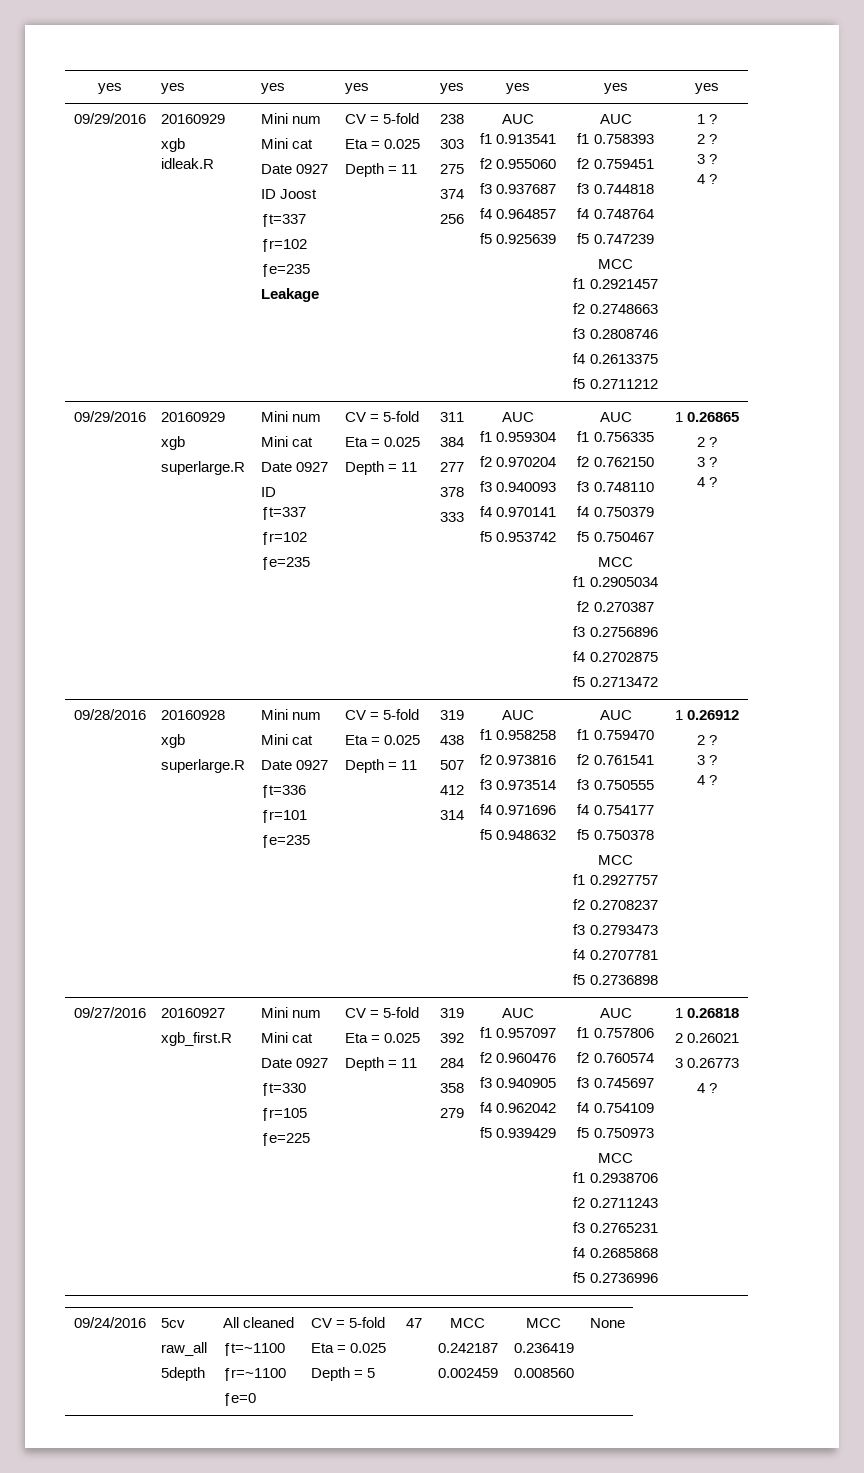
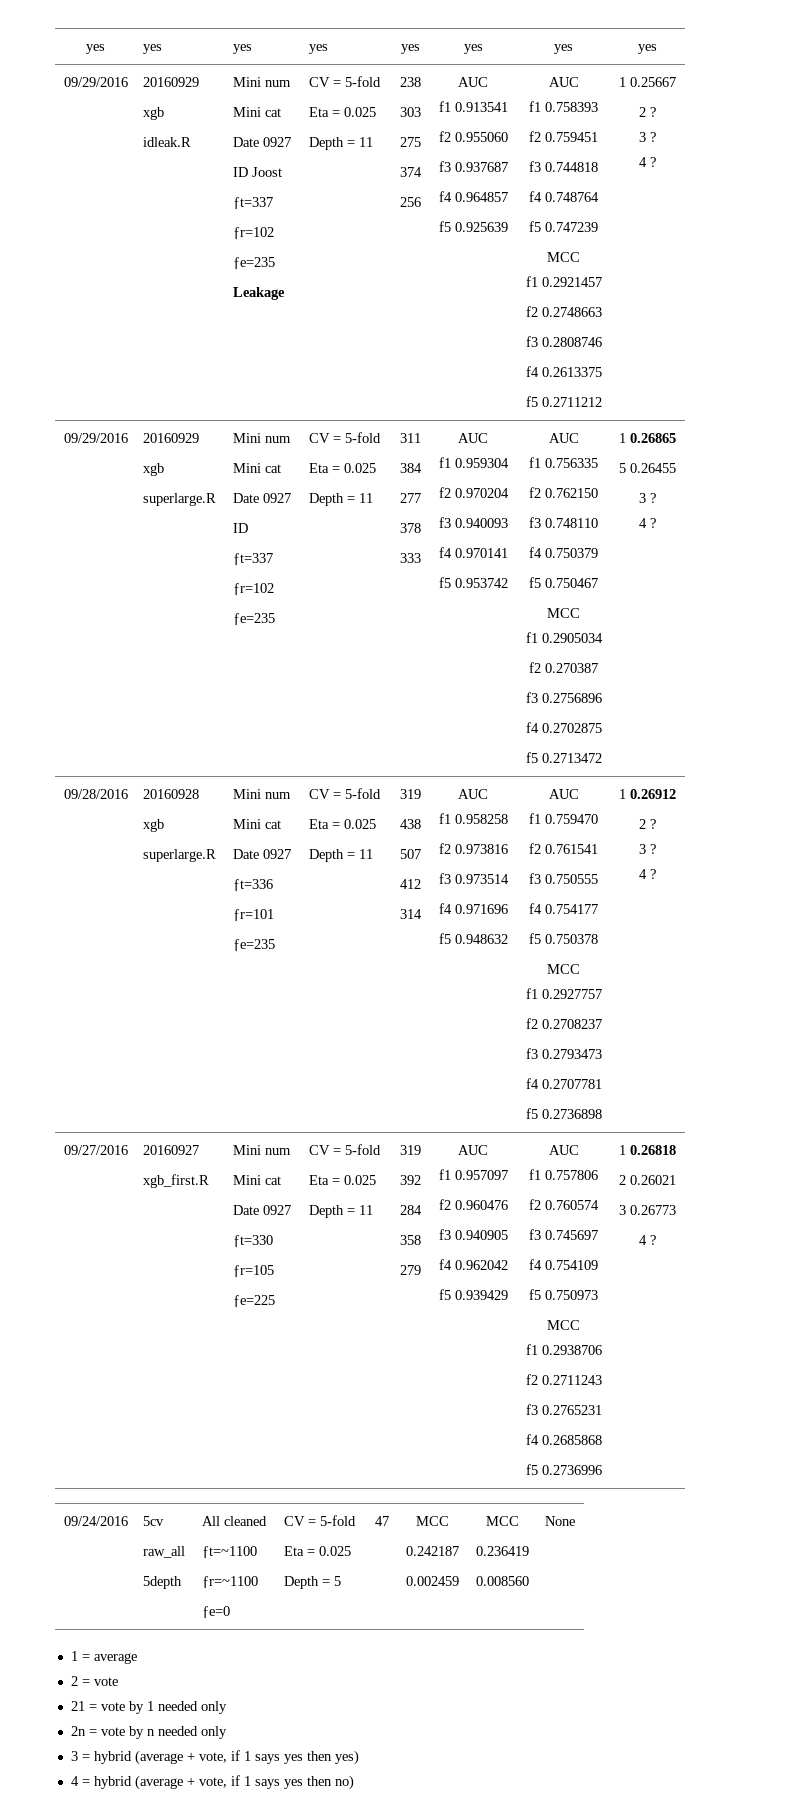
- 1 ?
+ 1 0.25667
  1 0.26865
- 2 ?
+ 5 0.26455
+ 1 = average
+ 2 = vote
+ 21 = vote by 1 needed only
+ 2n = vote by n needed only
+ 3 = hybrid (average + vote, if 1 says yes then yes)
+ 4 = hybrid (average + vote, if 1 says yes then no)

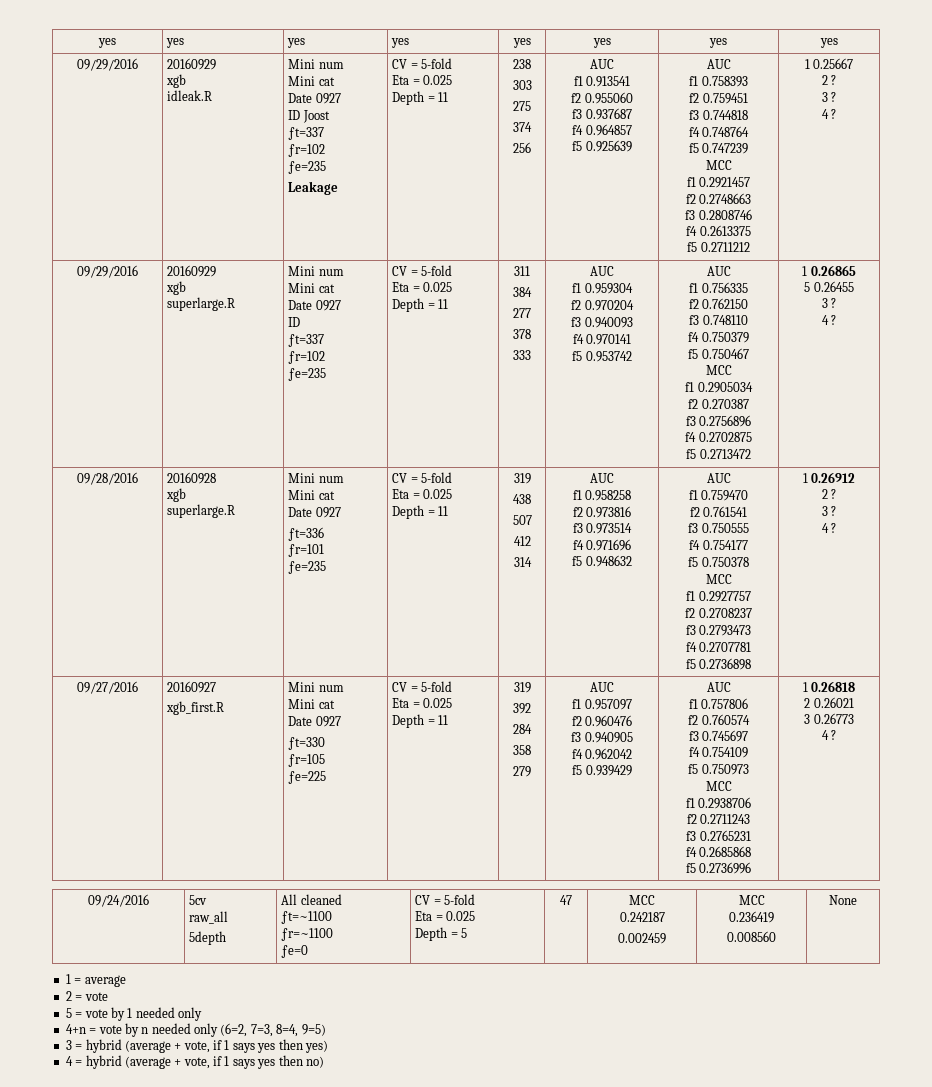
- 21 = vote by 1 needed only
+ 5 = vote by 1 needed only
- 2n = vote by n needed only
+ 4+n = vote by n needed only (6=2, 7=3, 8=4, 9=5)

